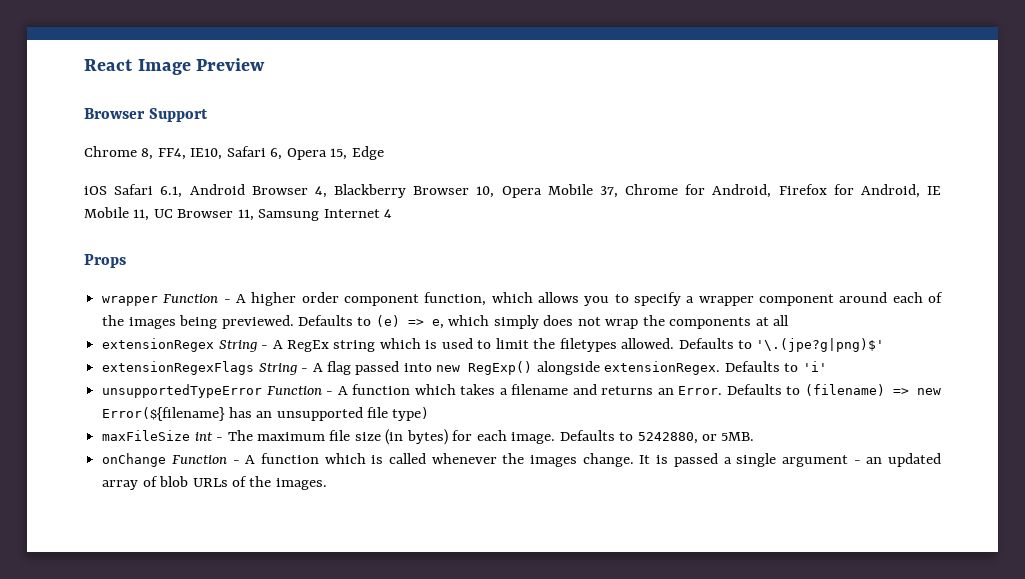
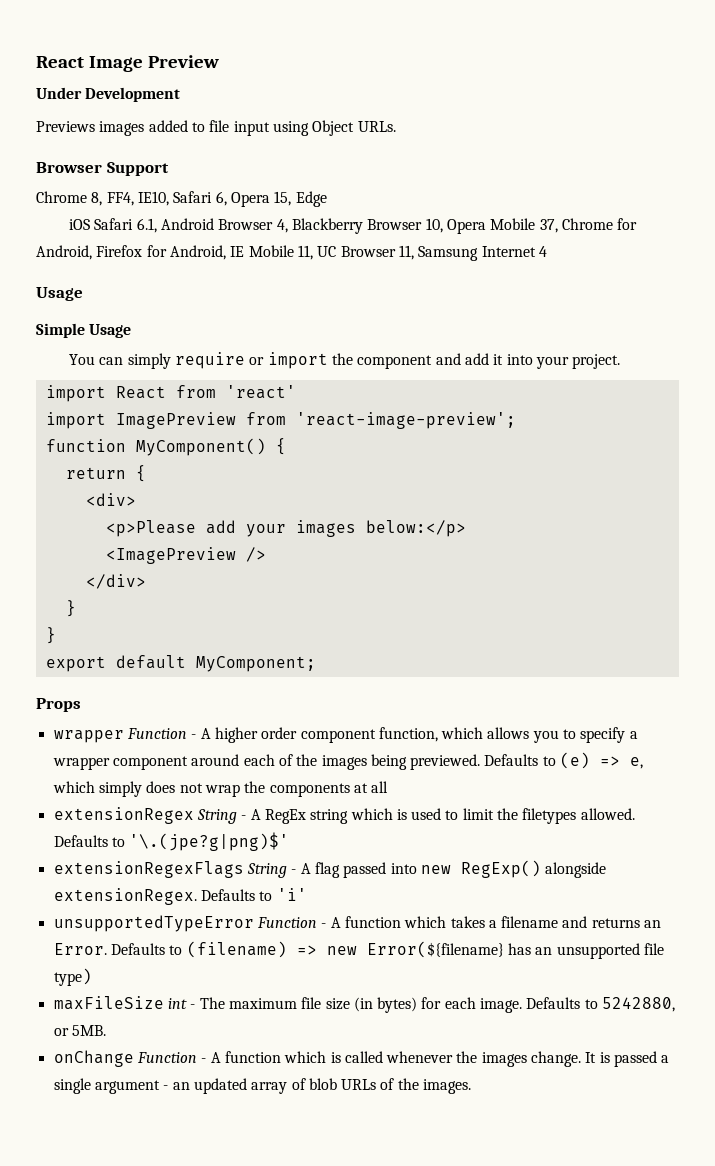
+ Under Development
+ Previews images added to file input using Object URLs.
  iOS Safari 6.1, Android Browser 4, Blackberry Browser 10, Opera Mobile 37, Chrome for Android, Firefox for Android, IE Mobile 11, UC Browser 11, Samsung Internet 4
+ Usage
+ Simple Usage
+ You can simply require or import the component and add it into your project.
+ import React from 'react'
+ import ImagePreview from 'react-image-preview';
+ function MyComponent() {
+ return {
+ <div>
+ <p>Please add your images below:</p>
+ <ImagePreview />
+ </div>
+ }
+ }
+ export default MyComponent;

